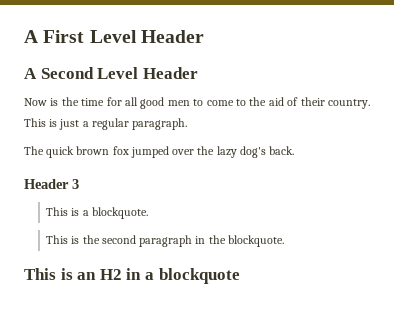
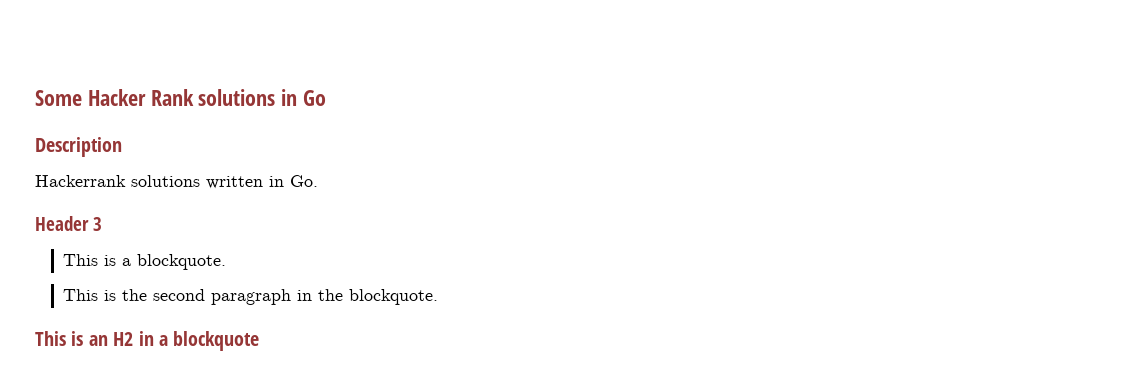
- A First Level Header
- A Second Level Header
- Now is the time for all good men to come to the aid of their country. This is just a regular paragraph.
- The quick brown fox jumped over the lazy dog's back.
+ Some Hacker Rank solutions in Go
+ Description
+ Hackerrank solutions written in Go.

